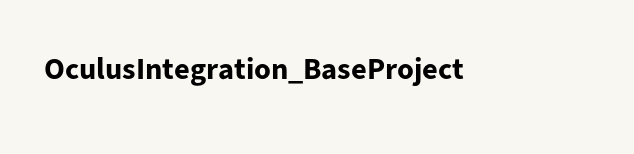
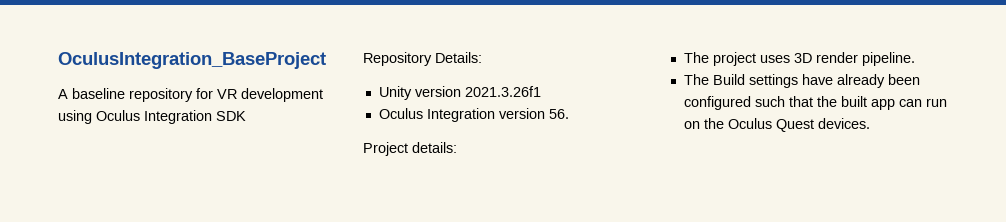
+ A baseline repository for VR development using Oculus Integration SDK
+ Repository Details:
+ Unity version 2021.3.26f1
+ Oculus Integration version 56.
+ Project details:
+ The project uses 3D render pipeline.
+ The Build settings have already been configured such that the built app can run on the Oculus Quest devices.

